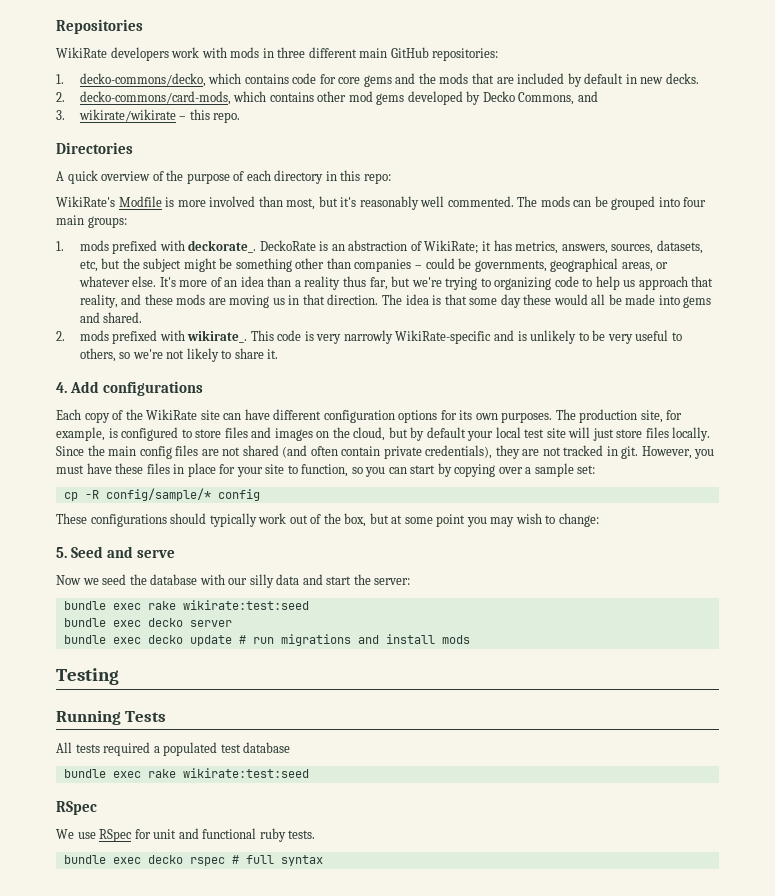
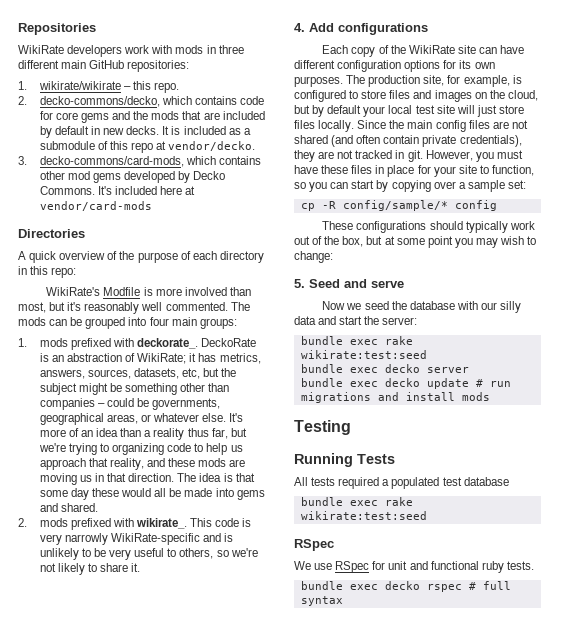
- 1. decko-commons/decko, which contains code for core gems and the mods that are included by default in new decks.
- 2. decko-commons/card-mods, which contains other mod gems developed by Decko Commons, and
- 3. wikirate/wikirate – this repo.
+ 1. wikirate/wikirate – this repo.
+ 2. decko-commons/decko, which contains code for core gems and the mods that are included by default in new decks. It is included as a submodule of this repo at vendor/decko.
+ 3. decko-commons/card-mods, which contains other mod gems developed by Decko Commons. It's included here at vendor/card-mods

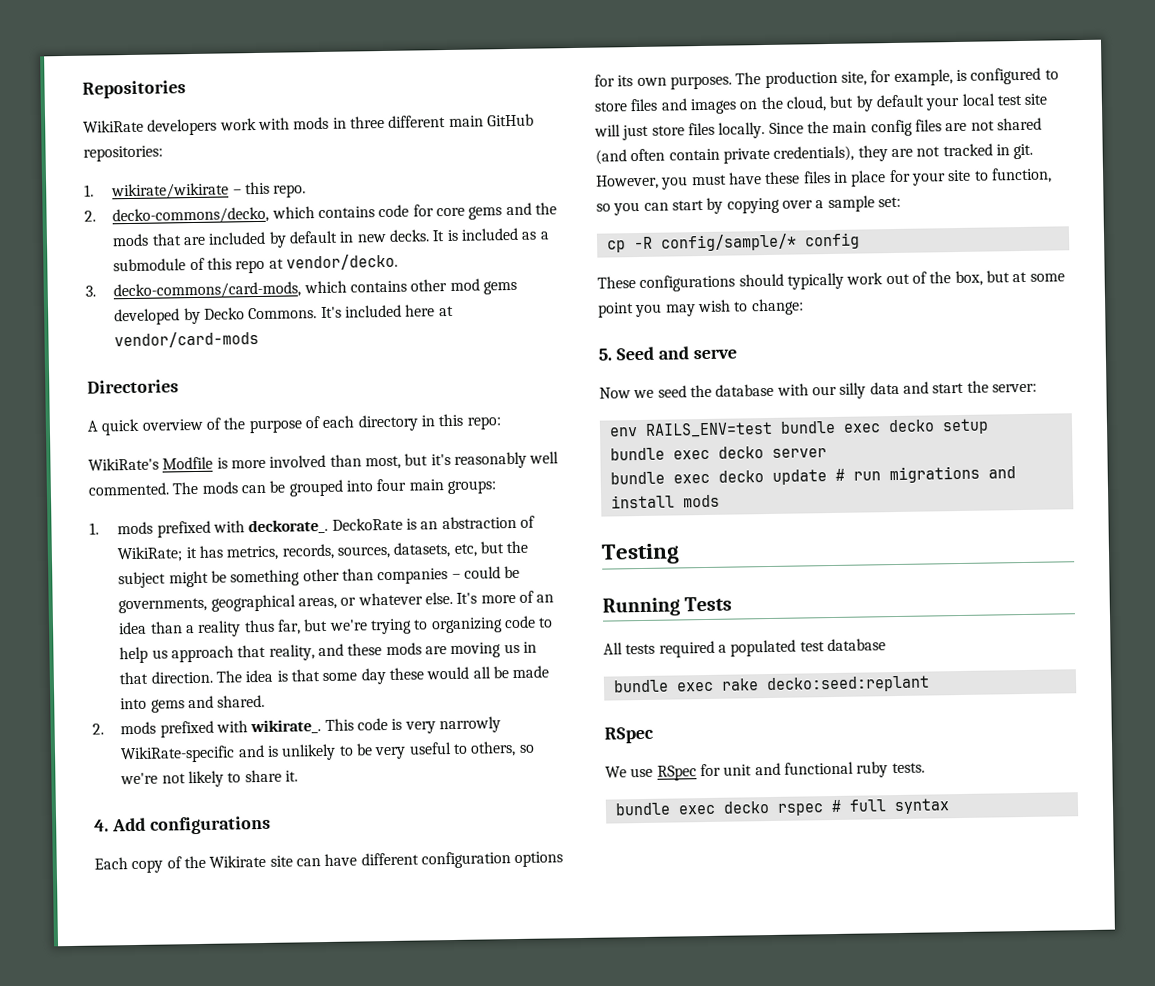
- DeckoRate is an abstraction of WikiRate; it has metrics, answers, sources, datasets, etc, but the subject might be something other than companies – could be governments, geographical areas, or whatever else.
+ DeckoRate is an abstraction of WikiRate; it has metrics, records, sources, datasets, etc, but the subject might be something other than companies – could be governments, geographical areas, or whatever else.
- Each copy of the WikiRate site can have different configuration options for its own purposes.
+ Each copy of the Wikirate site can have different configuration options for its own purposes.
  Now we seed the database with our silly data and start the server:
- bundle exec rake wikirate:test:seed
+ env RAILS_ENV=test bundle exec decko setup
  All tests required a populated test database
- bundle exec rake wikirate:test:seed
+ bundle exec rake decko:seed:replant

